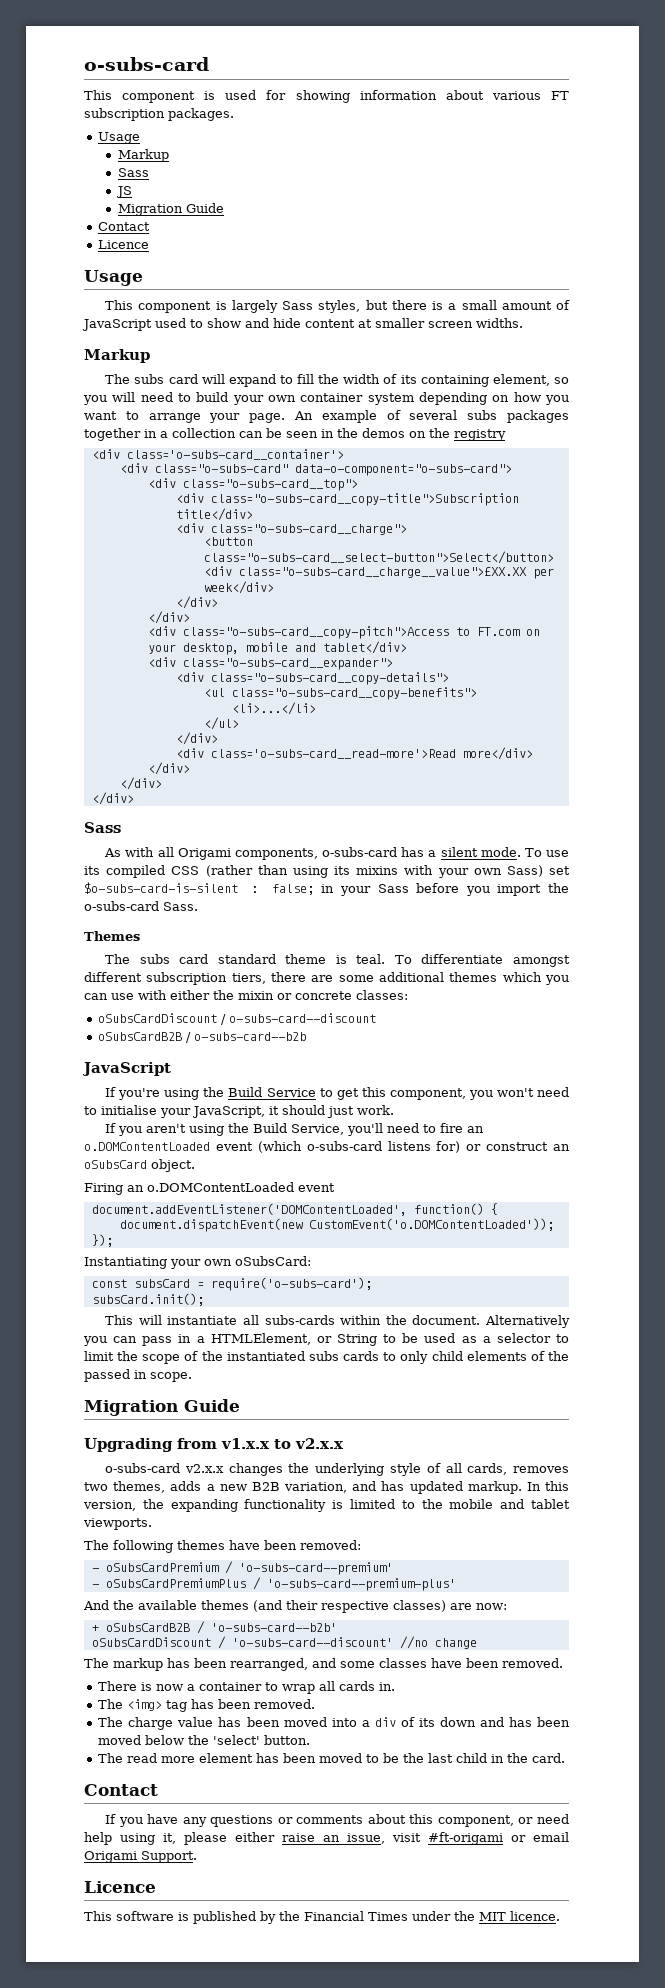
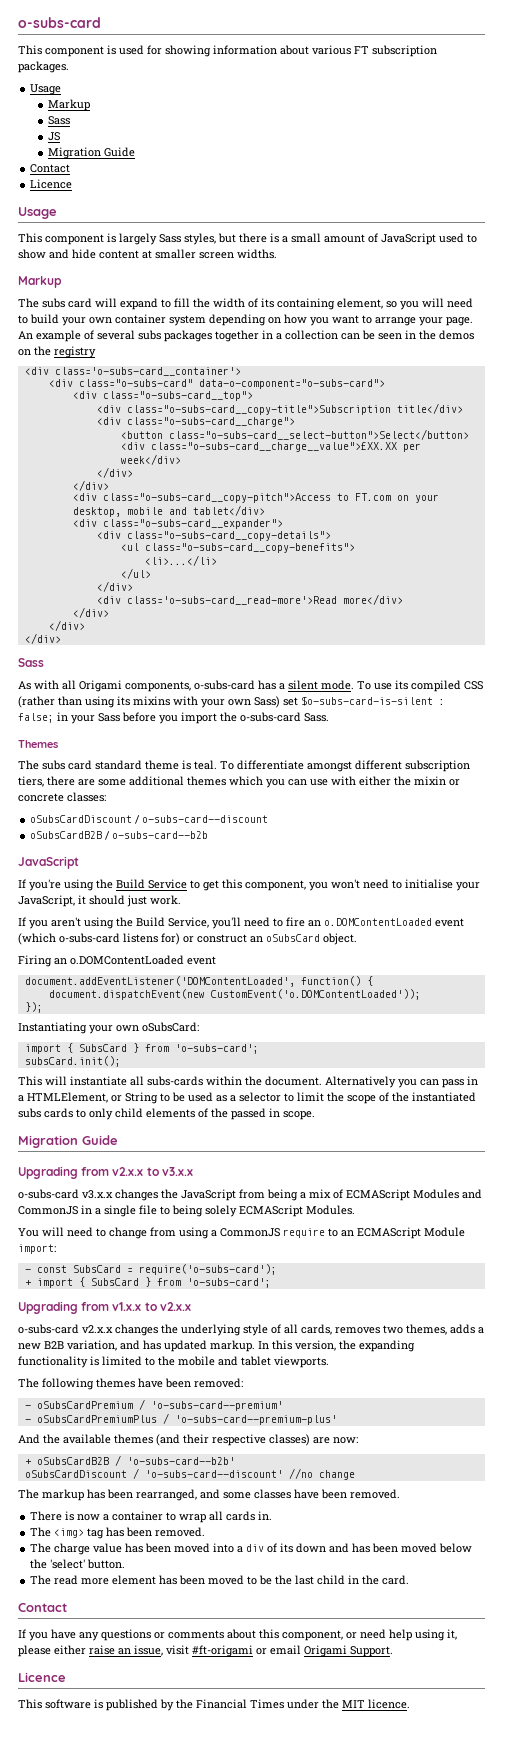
  Instantiating your own oSubsCard:
- const subsCard = require('o-subs-card');
+ import { SubsCard } from 'o-subs-card';
+ Upgrading from v2.x.x to v3.x.x
+ o-subs-card v3.x.x changes the JavaScript from being a mix of ECMAScript Modules and CommonJS in a single file to being solely ECMAScript Modules.
+ You will need to change from using a CommonJS require to an ECMAScript Module import:
+ - const SubsCard = require('o-subs-card');
+ + import { SubsCard } from 'o-subs-card';

